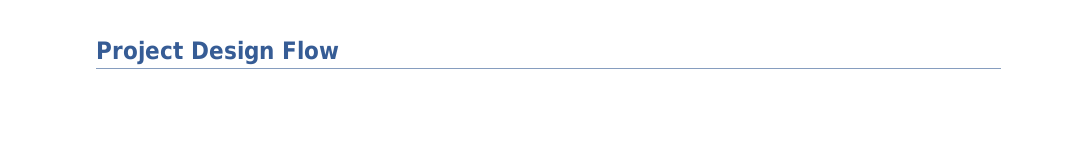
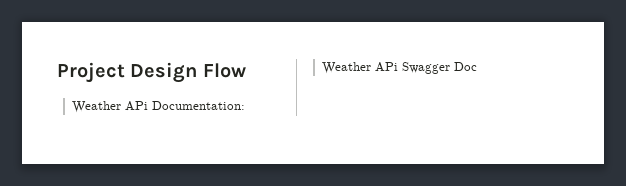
+ Weather APi Documentation: Weather APi Swagger Doc

